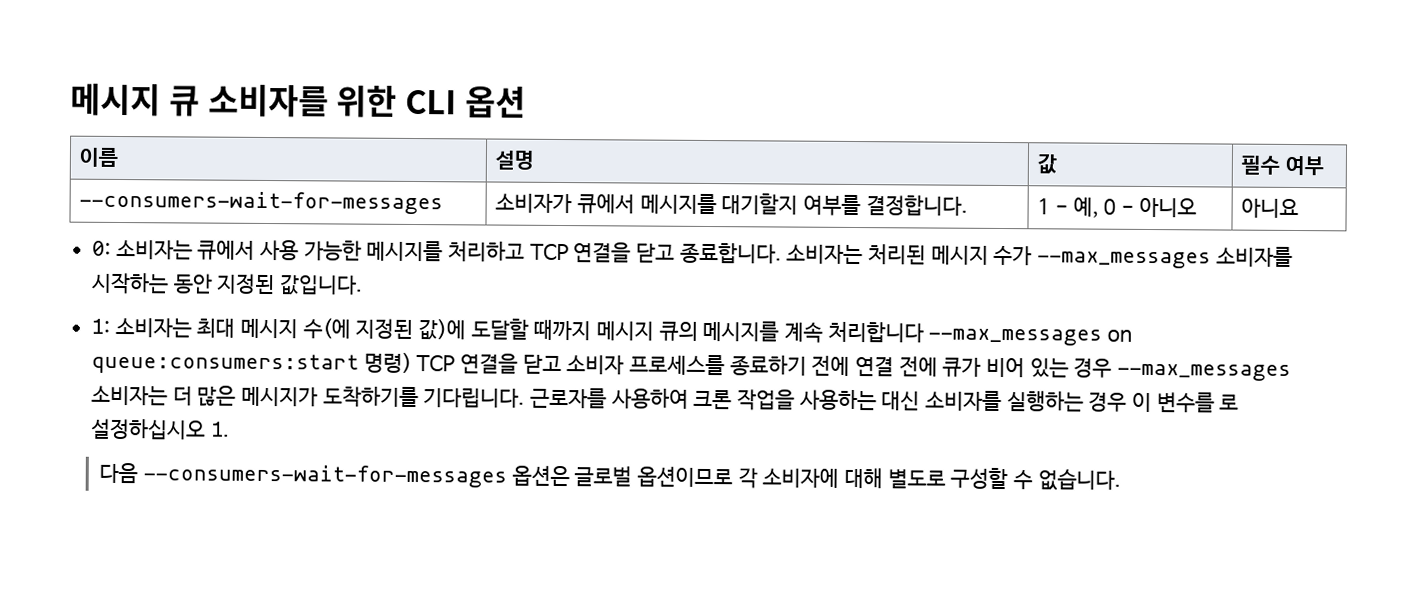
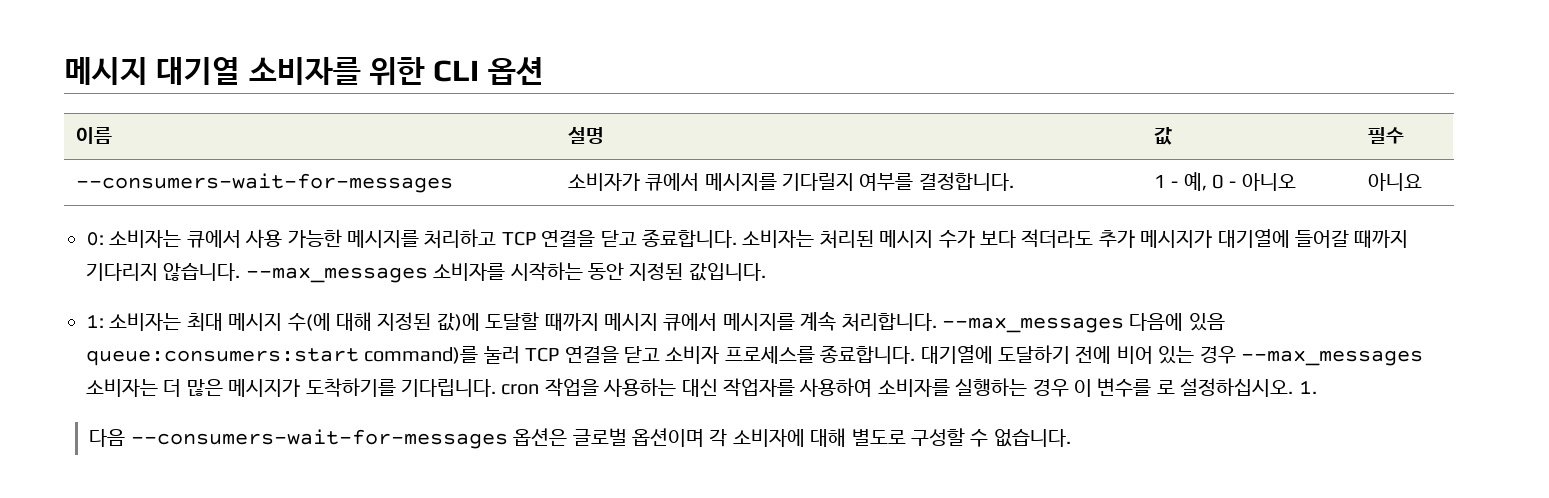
- 메시지 큐 소비자를 위한 CLI 옵션
+ 메시지 대기열 소비자를 위한 CLI 옵션
- 이름 | 설명 | 값 | 필수 여부
+ 이름 | 설명 | 값 | 필수
- --consumers-wait-for-messages | 소비자가 큐에서 메시지를 대기할지 여부를 결정합니다. | 1 - 예, 0 - 아니오 | 아니요
+ --consumers-wait-for-messages | 소비자가 큐에서 메시지를 기다릴지 여부를 결정합니다. | 1 - 예, 0 - 아니오 | 아니요
- 소비자는 처리된 메시지 수가 --max_messages 소비자를 시작하는 동안 지정된 값입니다.
+ 소비자는 처리된 메시지 수가 보다 적더라도 추가 메시지가 대기열에 들어갈 때까지 기다리지 않습니다. --max_messages 소비자를 시작하는 동안 지정된 값입니다.
- 1: 소비자는 최대 메시지 수(에 지정된 값)에 도달할 때까지 메시지 큐의 메시지를 계속 처리합니다 --max_messages on queue:consumers:start 명령) TCP 연결을 닫고 소비자 프로세스를 종료하기 전에 연결 전에 큐가 비어 있는 경우 --max_messages 소비자는 더 많은 메시지가 도착하기를 기다립니다. 근로자를 사용하여 크론 작업을 사용하는 대신 소비자를 실행하는 경우 이 변수를 로 설정하십시오 1.
+ 1: 소비자는 최대 메시지 수(에 대해 지정된 값)에 도달할 때까지 메시지 큐에서 메시지를 계속 처리합니다. --max_messages 다음에 있음 queue:consumers:start command)를 눌러 TCP 연결을 닫고 소비자 프로세스를 종료합니다. 대기열에 도달하기 전에 비어 있는 경우 --max_messages 소비자는 더 많은 메시지가 도착하기를 기다립니다. cron 작업을 사용하는 대신 작업자를 사용하여 소비자를 실행하는 경우 이 변수를 로 설정하십시오. 1.
- 다음 --consumers-wait-for-messages 옵션은 글로벌 옵션이므로 각 소비자에 대해 별도로 구성할 수 없습니다.
+ 다음 --consumers-wait-for-messages 옵션은 글로벌 옵션이며 각 소비자에 대해 별도로 구성할 수 없습니다.

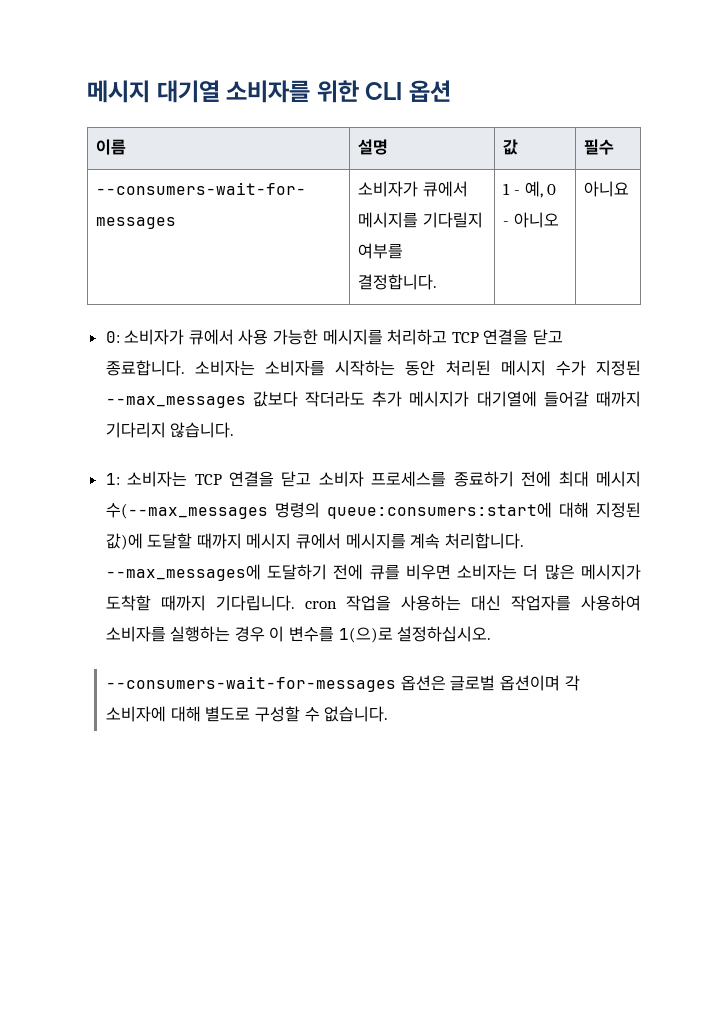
- 0: 소비자는 큐에서 사용 가능한 메시지를 처리하고 TCP 연결을 닫고 종료합니다.
+ 0: 소비자가 큐에서 사용 가능한 메시지를 처리하고 TCP 연결을 닫고 종료합니다.
- 소비자는 처리된 메시지 수가 보다 적더라도 추가 메시지가 대기열에 들어갈 때까지 기다리지 않습니다. --max_messages 소비자를 시작하는 동안 지정된 값입니다.
- 1: 소비자는 최대 메시지 수(에 대해 지정된 값)에 도달할 때까지 메시지 큐에서 메시지를 계속 처리합니다.
+ 소비자는 소비자를 시작하는 동안 처리된 메시지 수가 지정된 --max_messages 값보다 작더라도 추가 메시지가 대기열에 들어갈 때까지 기다리지 않습니다.
+ 1: 소비자는 TCP 연결을 닫고 소비자 프로세스를 종료하기 전에 최대 메시지 수(--max_messages 명령의 queue:consumers:start에 대해 지정된 값)에 도달할 때까지 메시지 큐에서 메시지를 계속 처리합니다.
- --max_messages 다음에 있음 queue:consumers:start command)를 눌러 TCP 연결을 닫고 소비자 프로세스를 종료합니다. 대기열에 도달하기 전에 비어 있는 경우 --max_messages 소비자는 더 많은 메시지가 도착하기를 기다립니다. cron 작업을 사용하는 대신 작업자를 사용하여 소비자를 실행하는 경우 이 변수를 로 설정하십시오. 1.
- 다음 --consumers-wait-for-messages 옵션은 글로벌 옵션이며 각 소비자에 대해 별도로 구성할 수 없습니다.
+ --max_messages에 도달하기 전에 큐를 비우면 소비자는 더 많은 메시지가 도착할 때까지 기다립니다. cron 작업을 사용하는 대신 작업자를 사용하여 소비자를 실행하는 경우 이 변수를 1(으)로 설정하십시오.
+ --consumers-wait-for-messages 옵션은 글로벌 옵션이며 각 소비자에 대해 별도로 구성할 수 없습니다.

